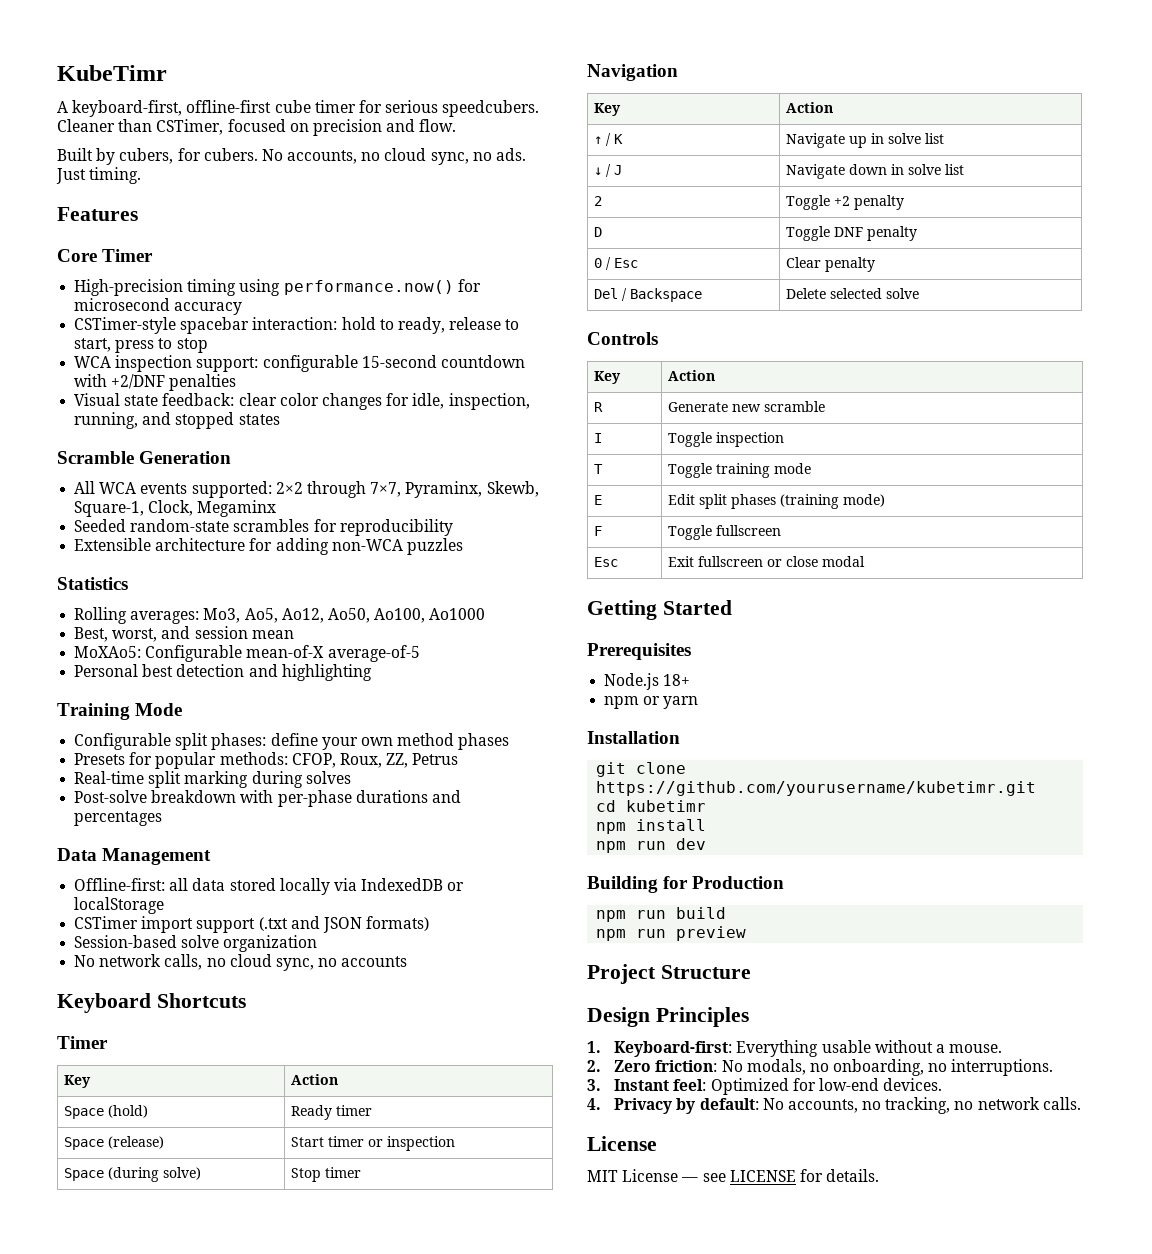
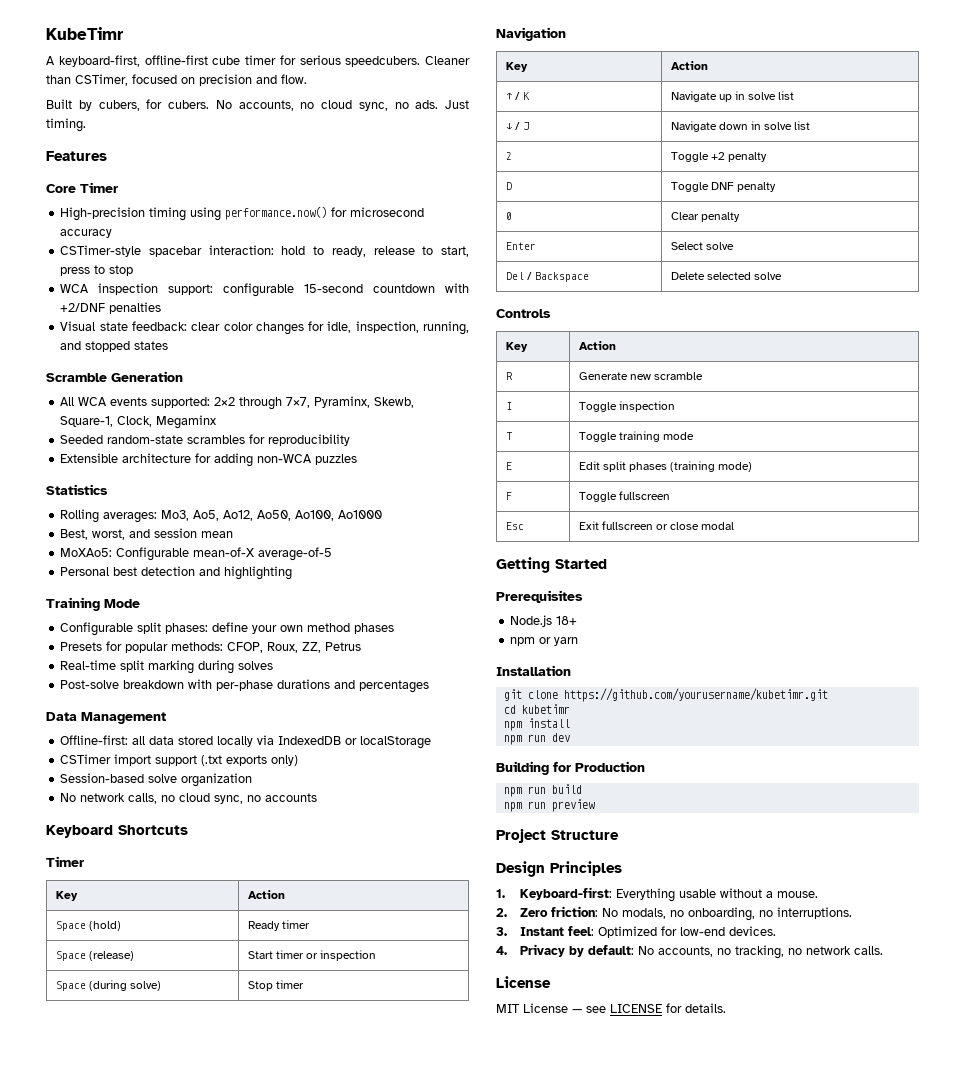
- CSTimer import support (.txt and JSON formats)
+ CSTimer import support (.txt exports only)
- 0 / Esc | Clear penalty
+ 0 | Clear penalty
+ Enter | Select solve

